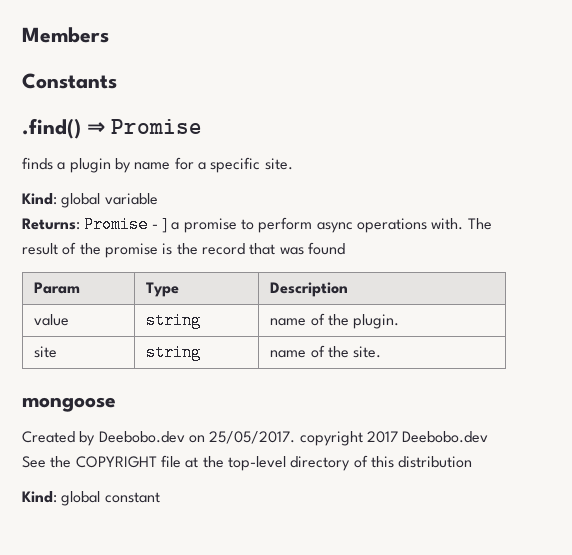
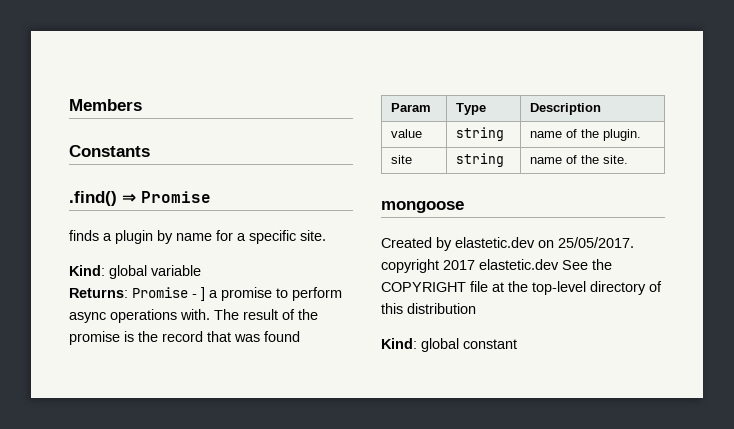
- Created by Deebobo.dev on 25/05/2017. copyright 2017 Deebobo.dev See the COPYRIGHT file at the top-level directory of this distribution
+ Created by elastetic.dev on 25/05/2017. copyright 2017 elastetic.dev See the COPYRIGHT file at the top-level directory of this distribution

